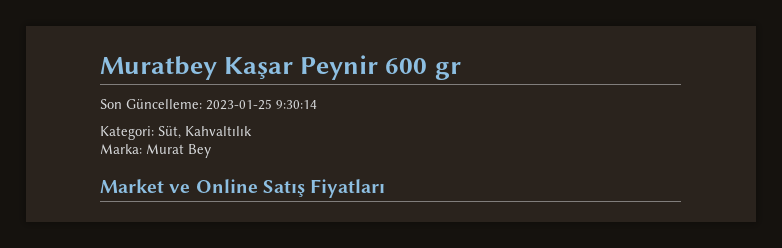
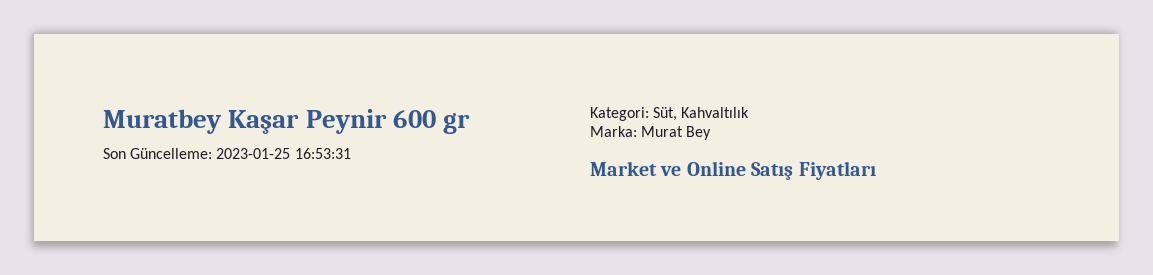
- Son Güncelleme: 2023-01-25 9:30:14
+ Son Güncelleme: 2023-01-25 16:53:31

